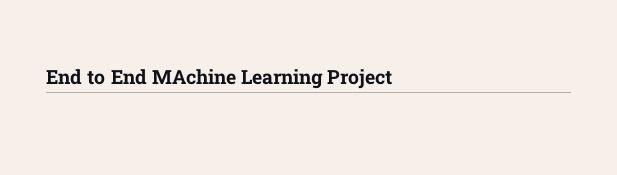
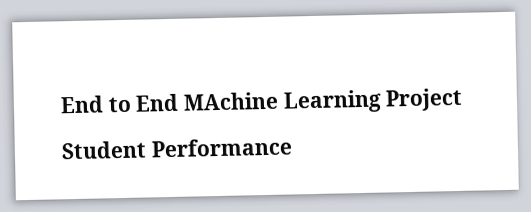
+ Student Performance

